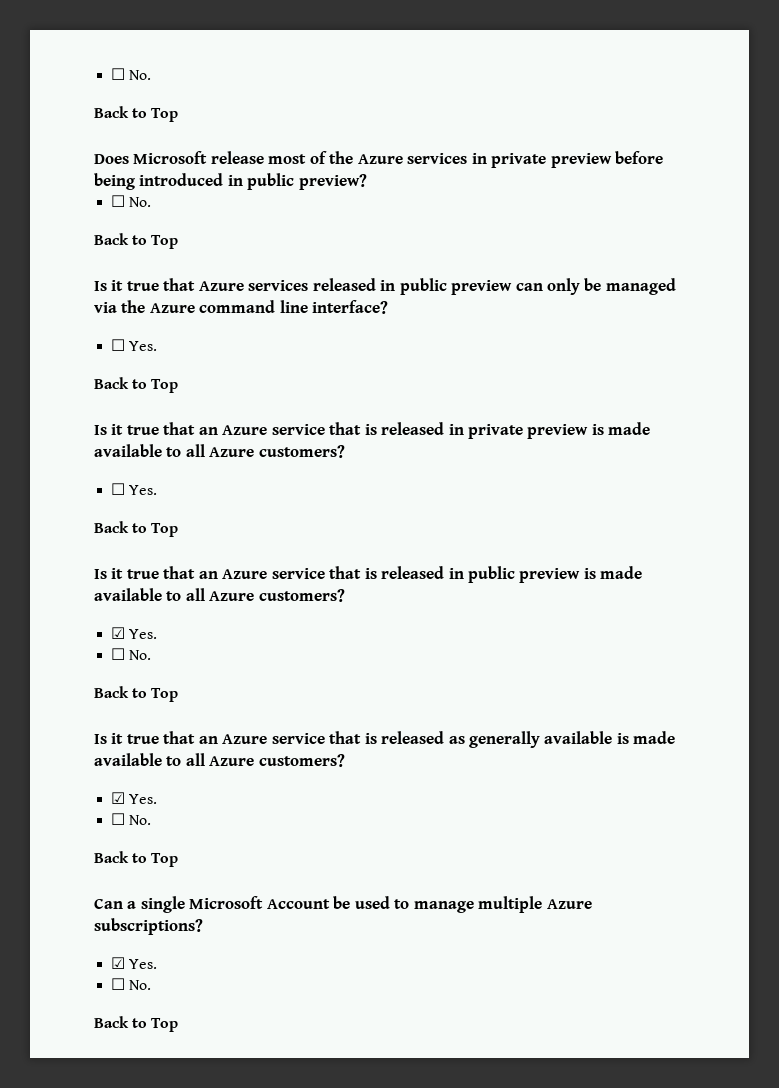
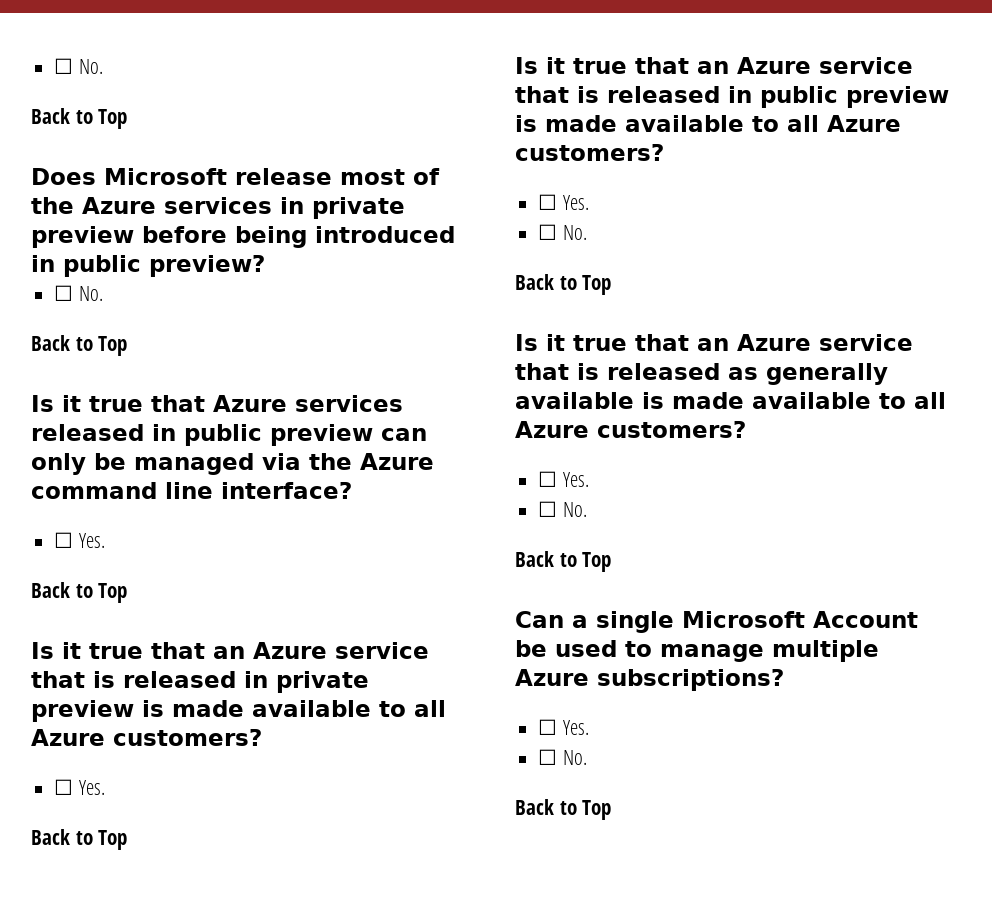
  Is it true that an Azure service that is released in public preview is made available to all Azure customers?
- ☑ Yes.
+ ☐ Yes.
  Is it true that an Azure service that is released as generally available is made available to all Azure customers?
- ☑ Yes.
+ ☐ Yes.
  Can a single Microsoft Account be used to manage multiple Azure subscriptions?
- ☑ Yes.
+ ☐ Yes.

